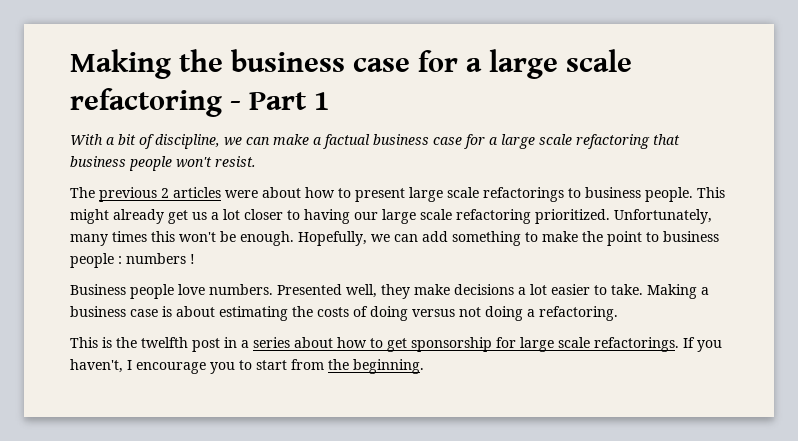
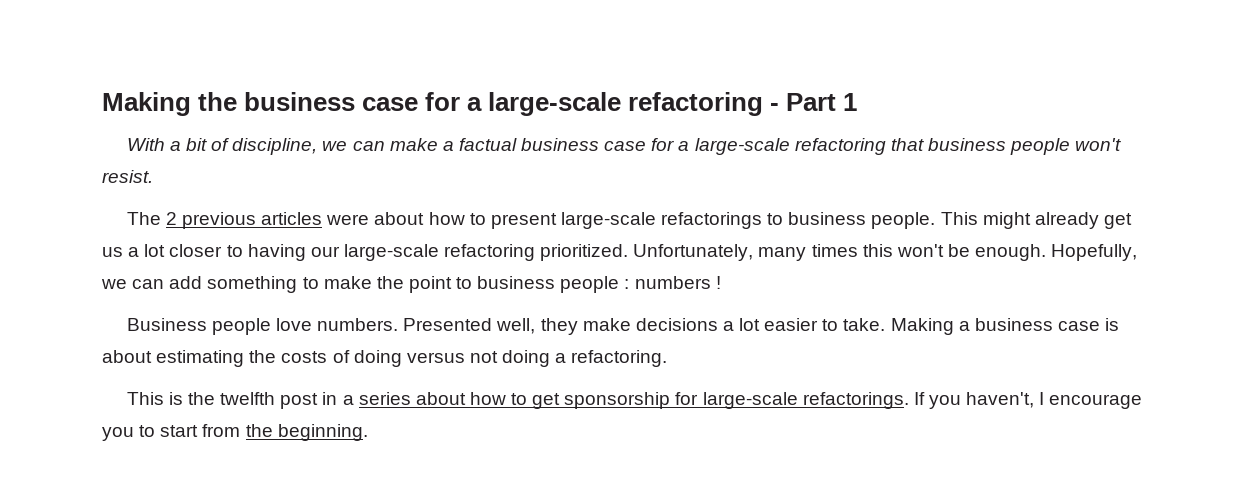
- Making the business case for a large scale refactoring - Part 1
+ Making the business case for a large-scale refactoring - Part 1
- With a bit of discipline, we can make a factual business case for a large scale refactoring that business people won't resist.
+ With a bit of discipline, we can make a factual business case for a large-scale refactoring that business people won't resist.
- The previous 2 articles were about how to present large scale refactorings to business people.
+ The 2 previous articles were about how to present large-scale refactorings to business people.
- This might already get us a lot closer to having our large scale refactoring prioritized.
+ This might already get us a lot closer to having our large-scale refactoring prioritized.
- This is the twelfth post in a series about how to get sponsorship for large scale refactorings.
+ This is the twelfth post in a series about how to get sponsorship for large-scale refactorings.

